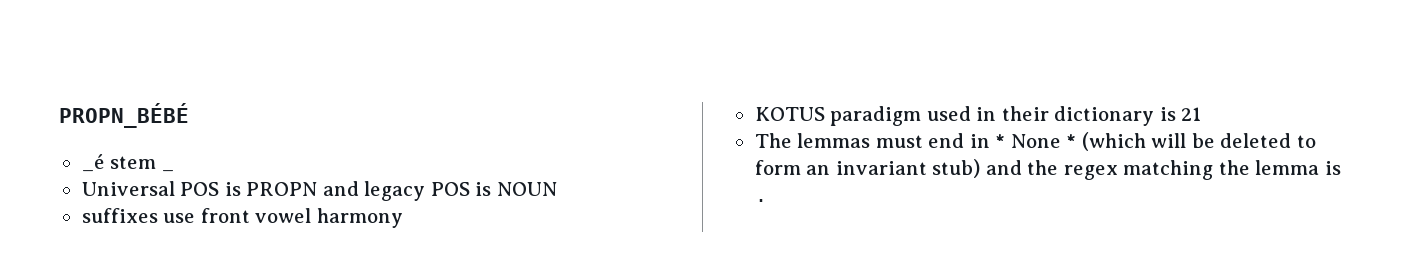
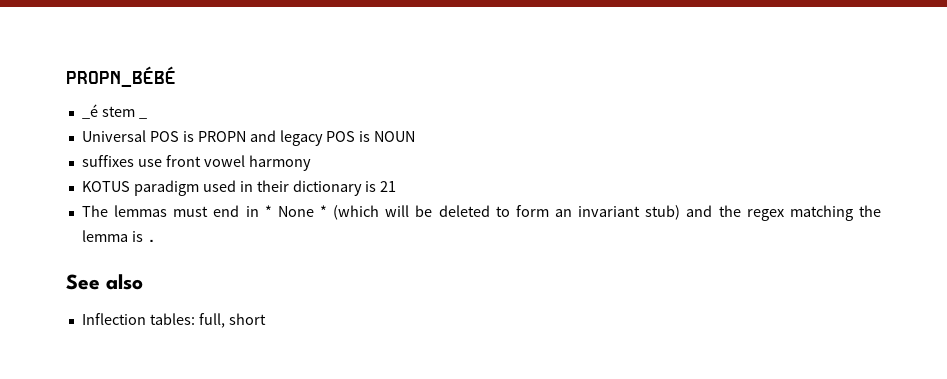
+ See also
+ Inflection tables: full, short

